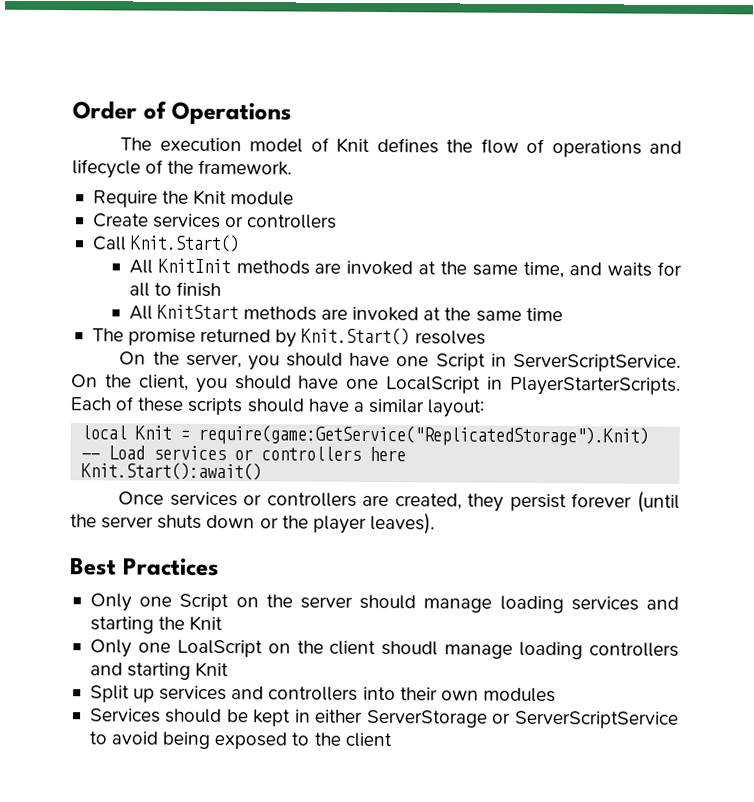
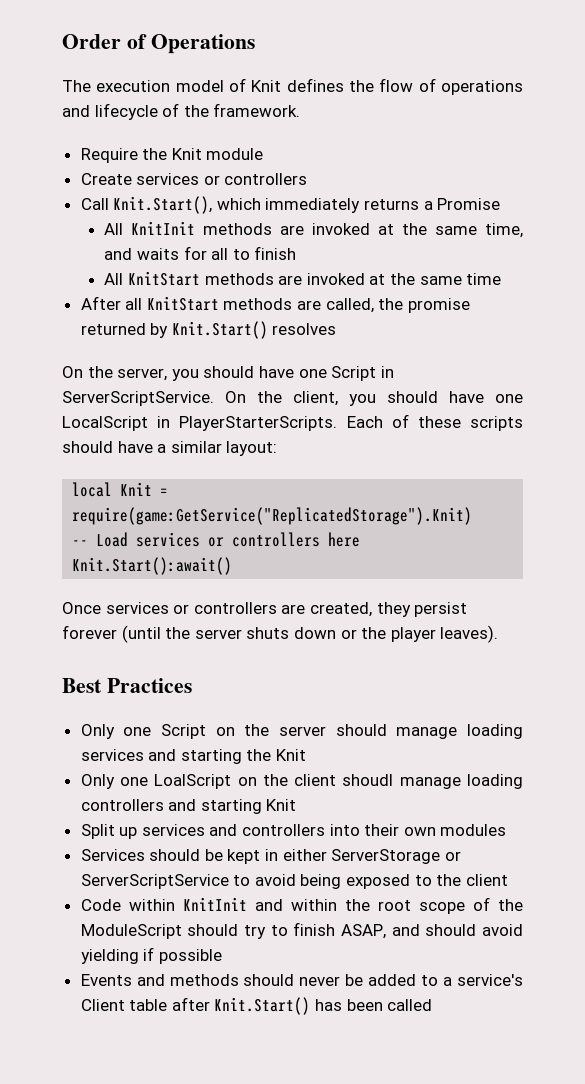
- Call Knit.Start()
+ Call Knit.Start(), which immediately returns a Promise
- The promise returned by Knit.Start() resolves
+ After all KnitStart methods are called, the promise returned by Knit.Start() resolves
+ Code within KnitInit and within the root scope of the ModuleScript should try to finish ASAP, and should avoid yielding if possible
+ Events and methods should never be added to a service's Client table after Knit.Start() has been called

